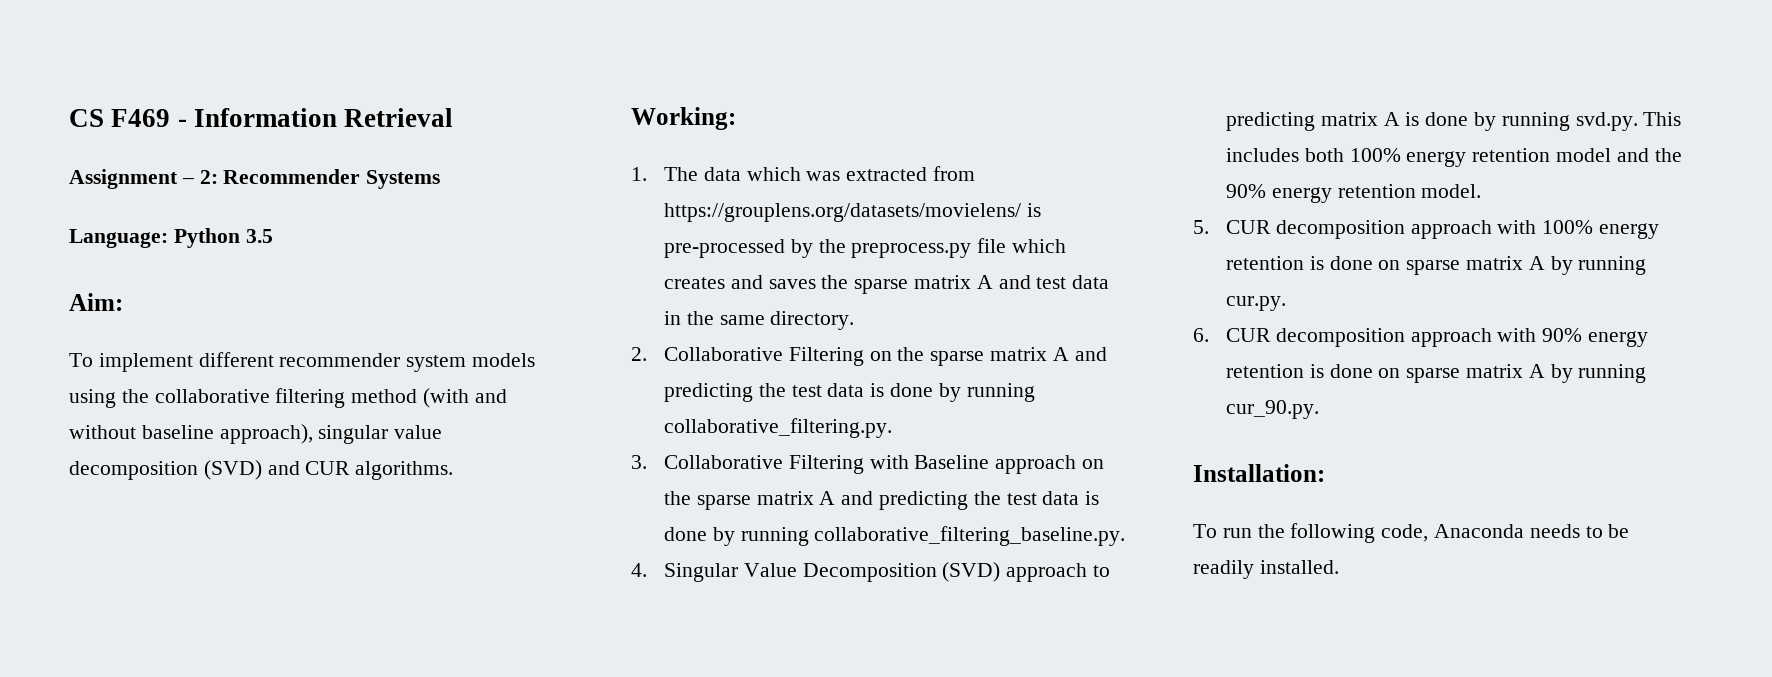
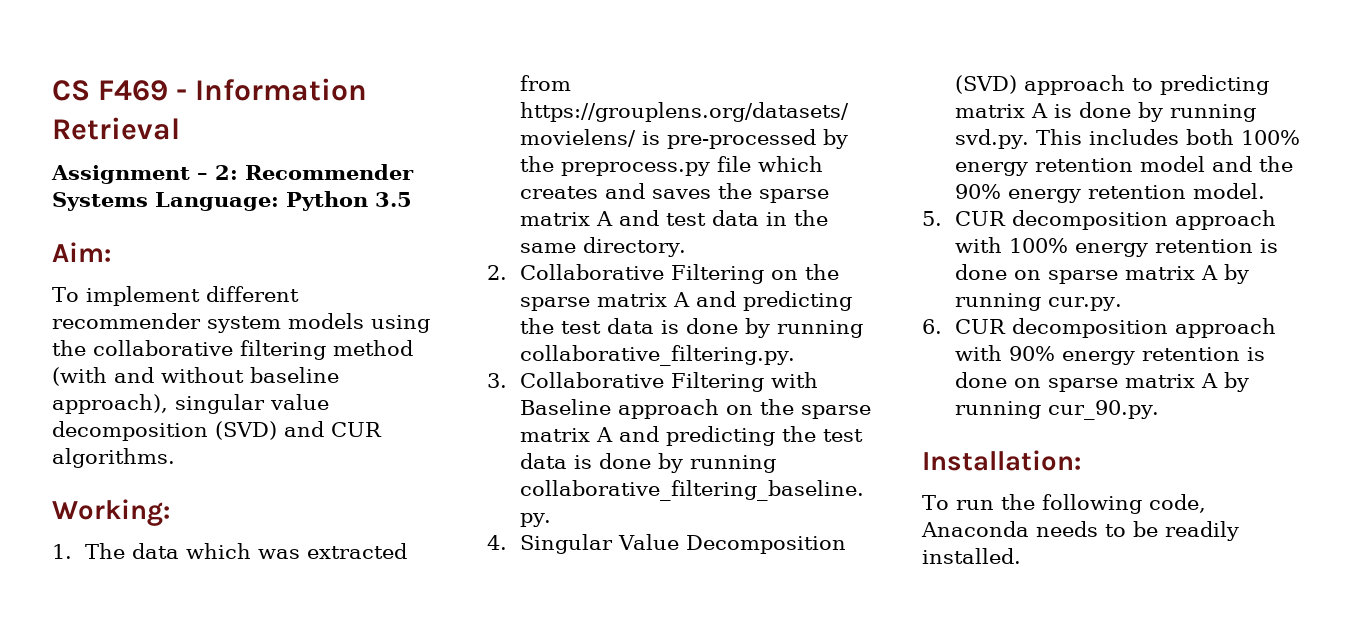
- Assignment – 2: Recommender Systems
- Language: Python 3.5
+ Assignment – 2: Recommender Systems Language: Python 3.5

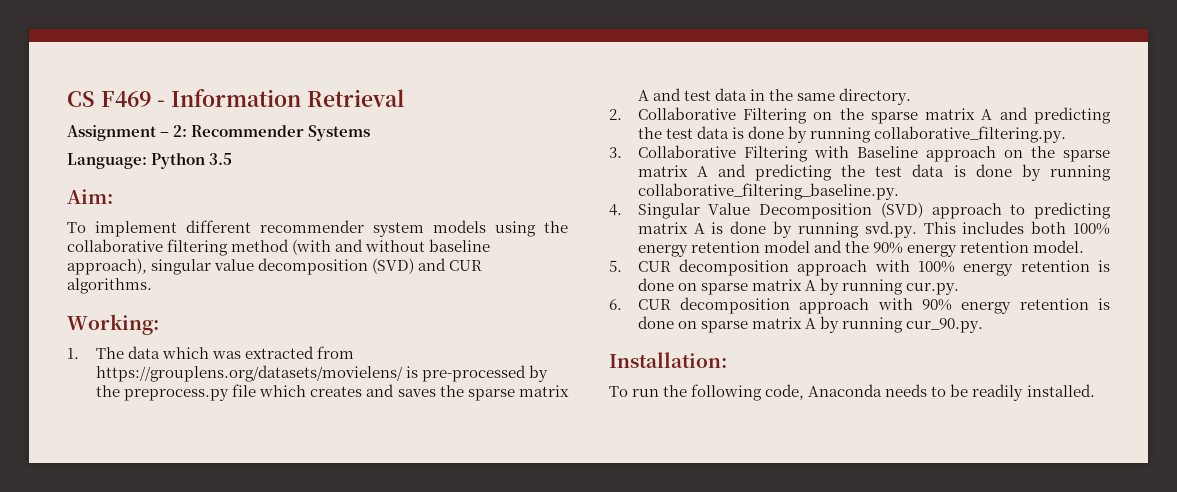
- Assignment – 2: Recommender Systems Language: Python 3.5
+ Assignment – 2: Recommender Systems
+ Language: Python 3.5

